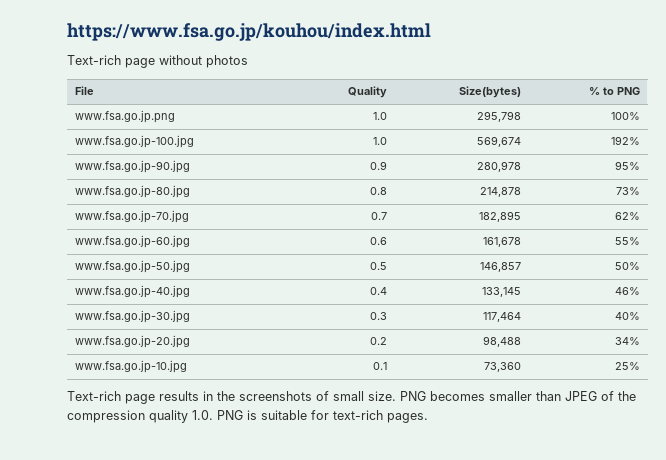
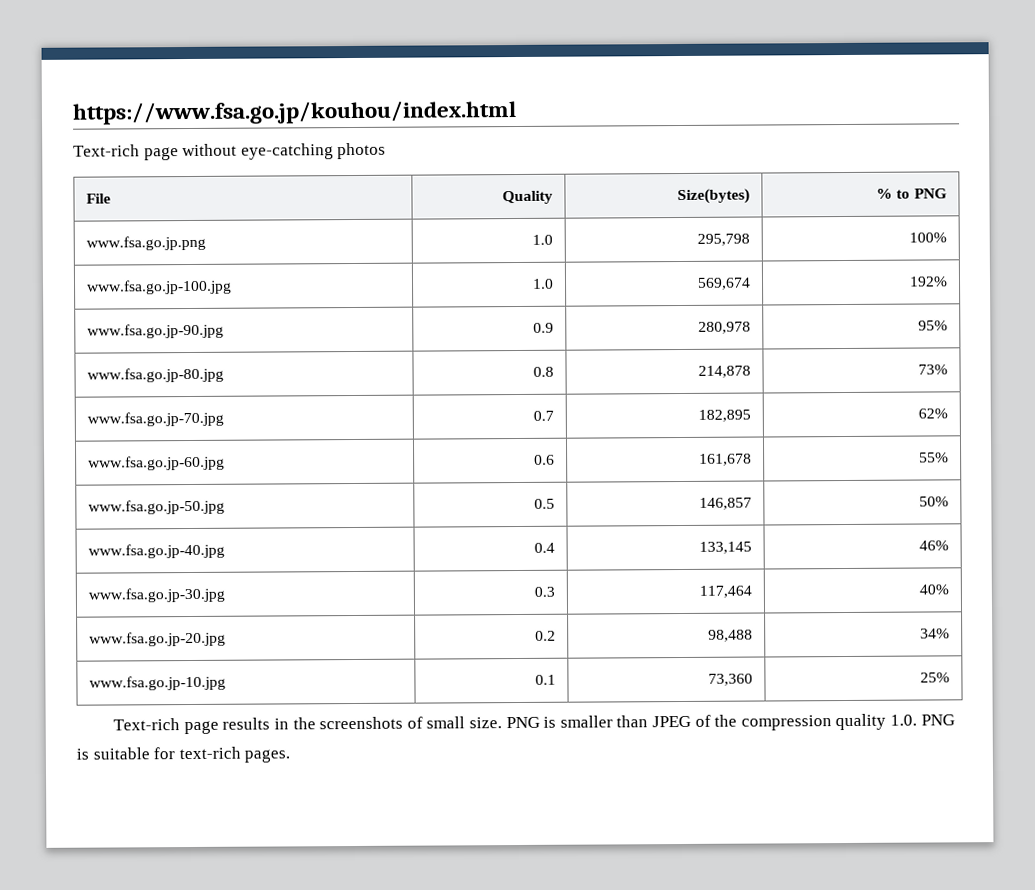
- Text-rich page without photos
+ Text-rich page without eye-catching photos
- PNG becomes smaller than JPEG of the compression quality 1.0. PNG is suitable for text-rich pages.
+ PNG is smaller than JPEG of the compression quality 1.0. PNG is suitable for text-rich pages.

